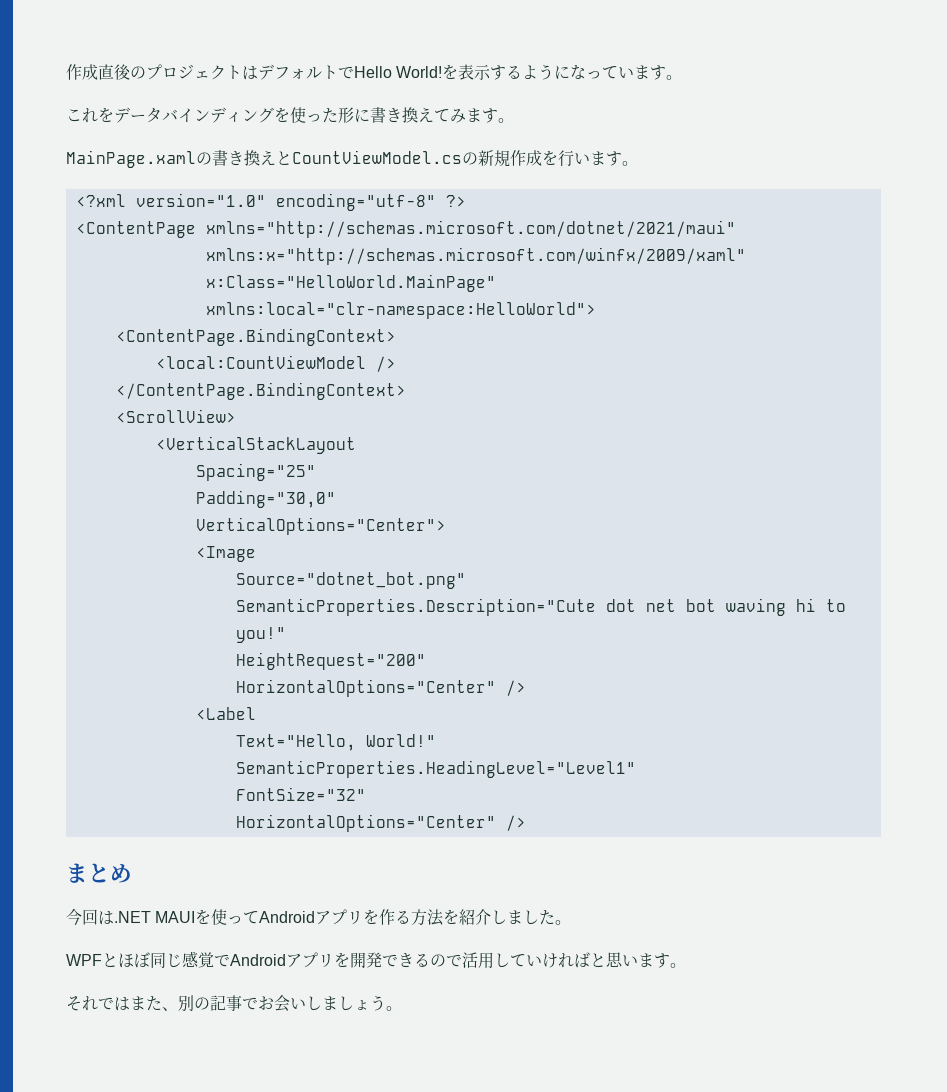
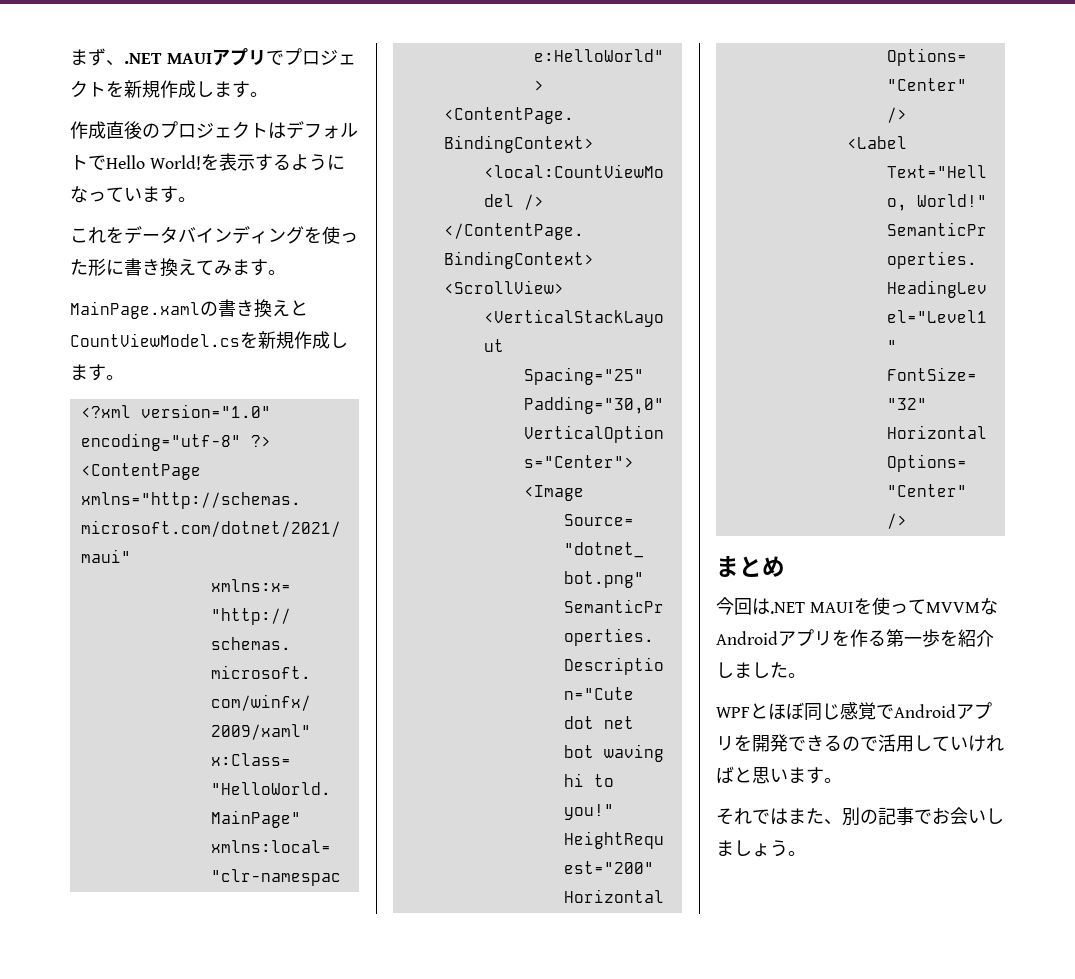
+ まず、.NET MAUIアプリでプロジェクトを新規作成します。
- MainPage.xamlの書き換えとCountViewModel.csの新規作成を行います。
+ MainPage.xamlの書き換えとCountViewModel.csを新規作成します。
- 今回は.NET MAUIを使ってAndroidアプリを作る方法を紹介しました。
+ 今回は.NET MAUIを使ってMVVMなAndroidアプリを作る第一歩を紹介しました。

